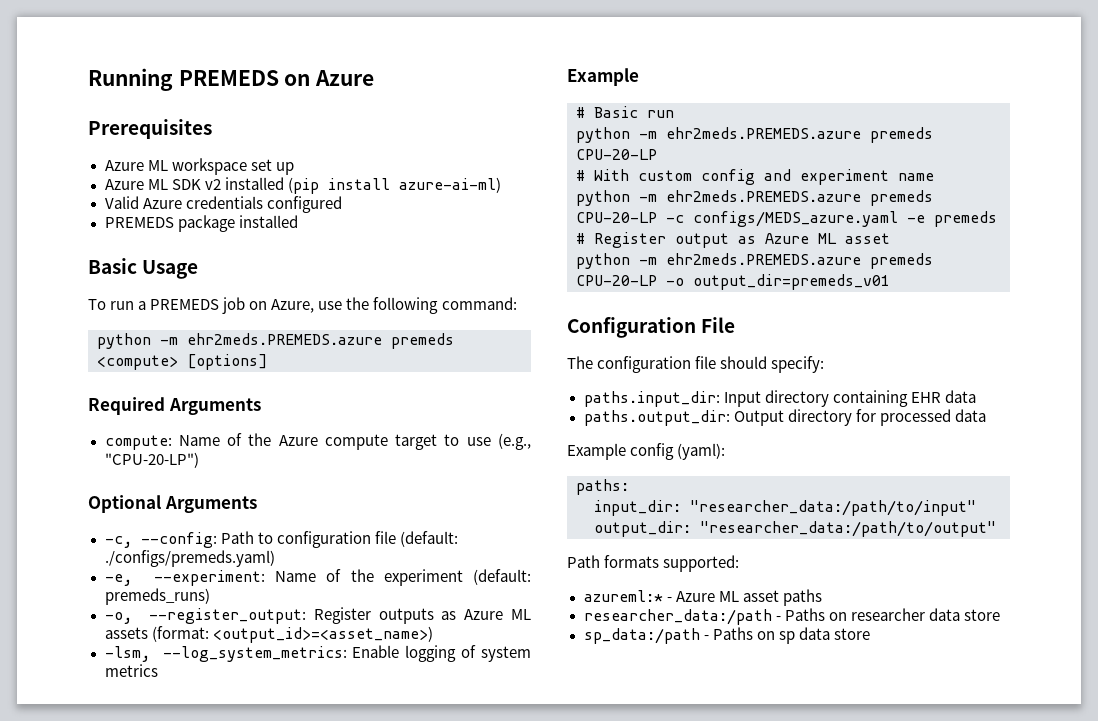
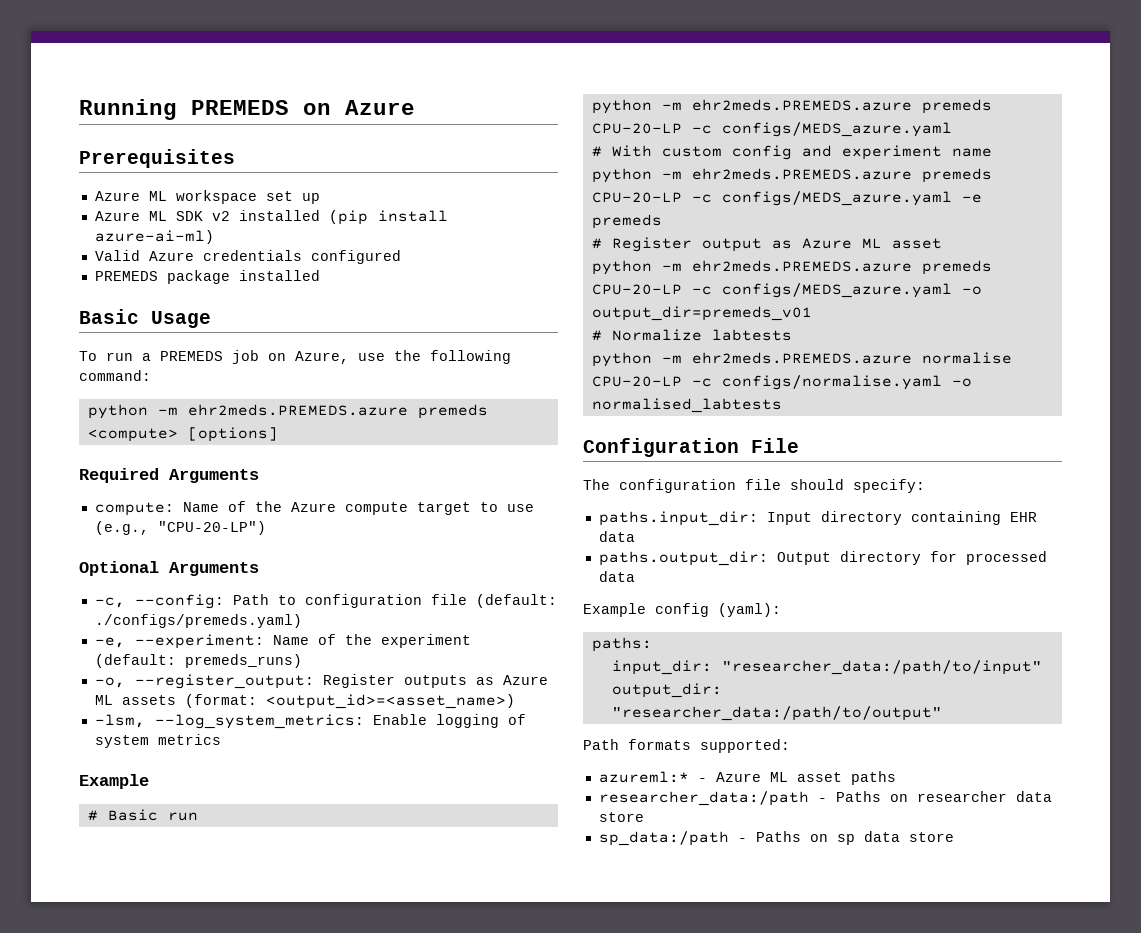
  # Basic run
- python -m ehr2meds.PREMEDS.azure premeds CPU-20-LP
+ python -m ehr2meds.PREMEDS.azure premeds CPU-20-LP -c configs/MEDS_azure.yaml
- python -m ehr2meds.PREMEDS.azure premeds CPU-20-LP -o output_dir=premeds_v01
+ python -m ehr2meds.PREMEDS.azure premeds CPU-20-LP -c configs/MEDS_azure.yaml -o output_dir=premeds_v01
+ # Normalize labtests
+ python -m ehr2meds.PREMEDS.azure normalise CPU-20-LP -c configs/normalise.yaml -o normalised_labtests

